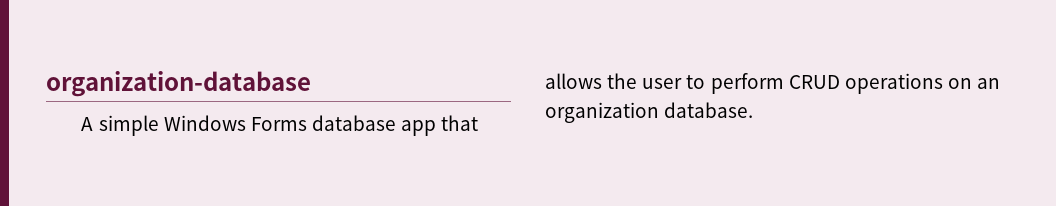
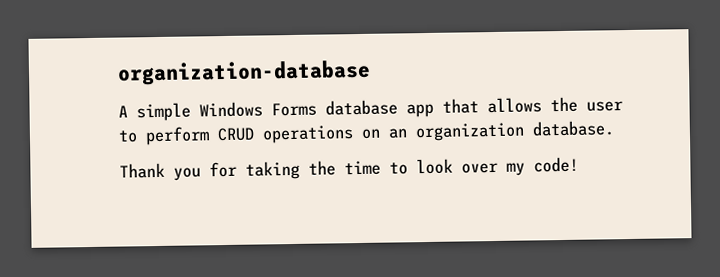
+ Thank you for taking the time to look over my code!

